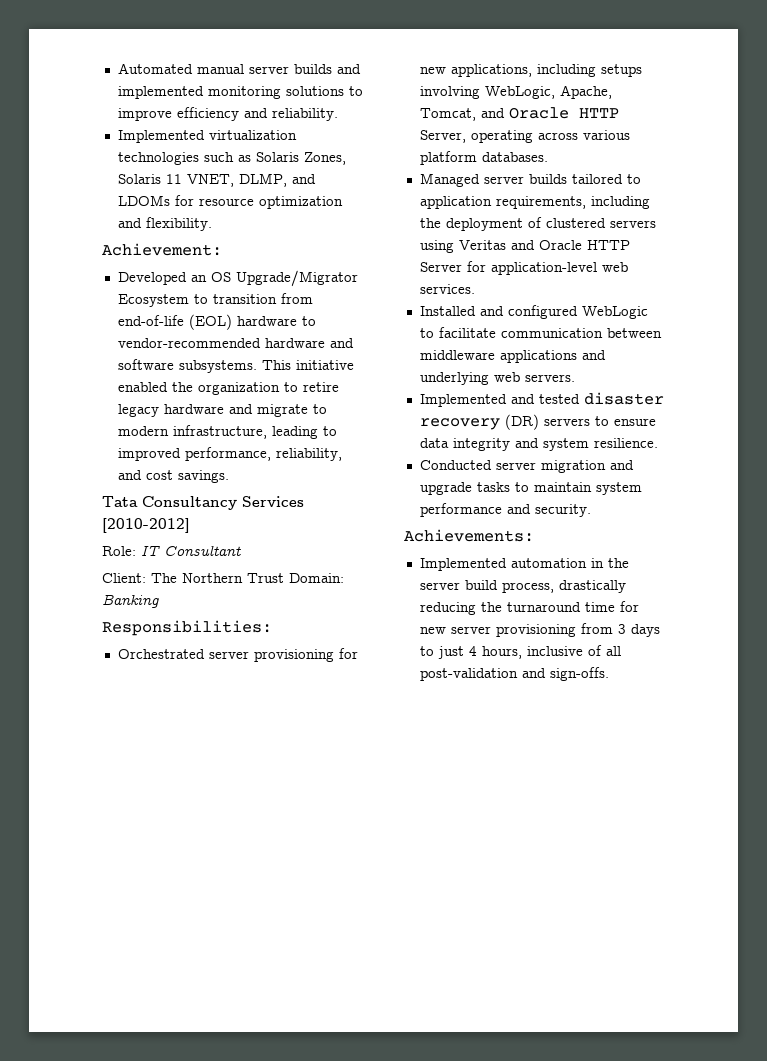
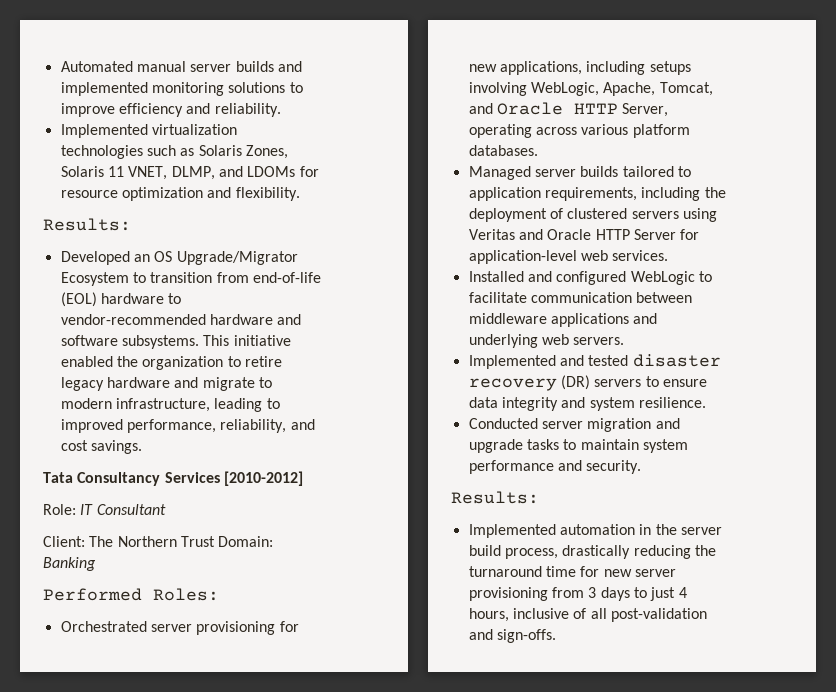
  Implemented virtualization technologies such as Solaris Zones, Solaris 11 VNET, DLMP, and LDOMs for resource optimization and flexibility.
- Achievement:
+ Results:
- Responsibilities:
+ Performed Roles:
  Conducted server migration and upgrade tasks to maintain system performance and security.
- Achievements:
+ Results:

